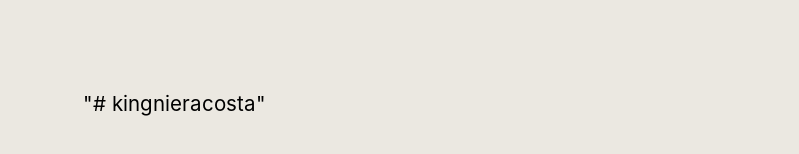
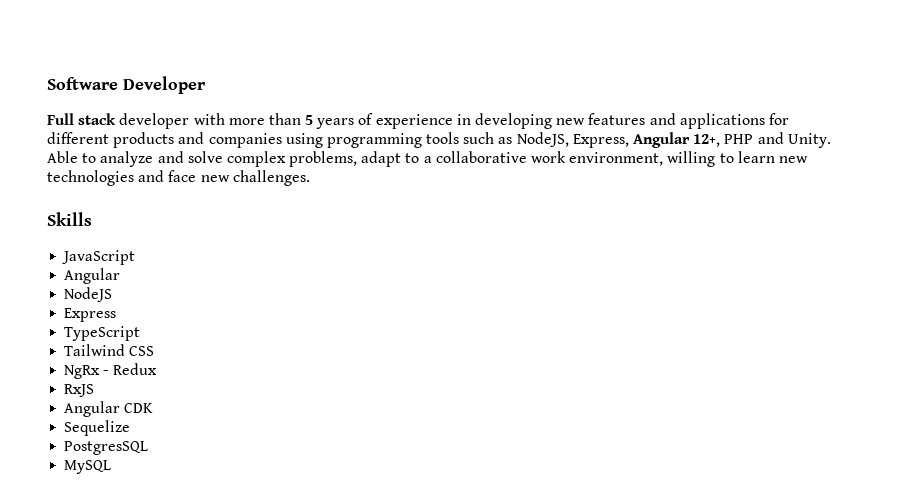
- "# kingnieracosta"
+ Software Developer
+ Full stack developer with more than 5 years of experience in developing new features and applications for different products and companies using programming tools such as NodeJS, Express, Angular 12+, PHP and Unity. Able to analyze and solve complex problems, adapt to a collaborative work environment, willing to learn new technologies and face new challenges.
+ Skills
+ JavaScript
+ Angular
+ NodeJS
+ Express
+ TypeScript
+ Tailwind CSS
+ NgRx - Redux
+ RxJS
+ Angular CDK
+ Sequelize
+ PostgresSQL
+ MySQL

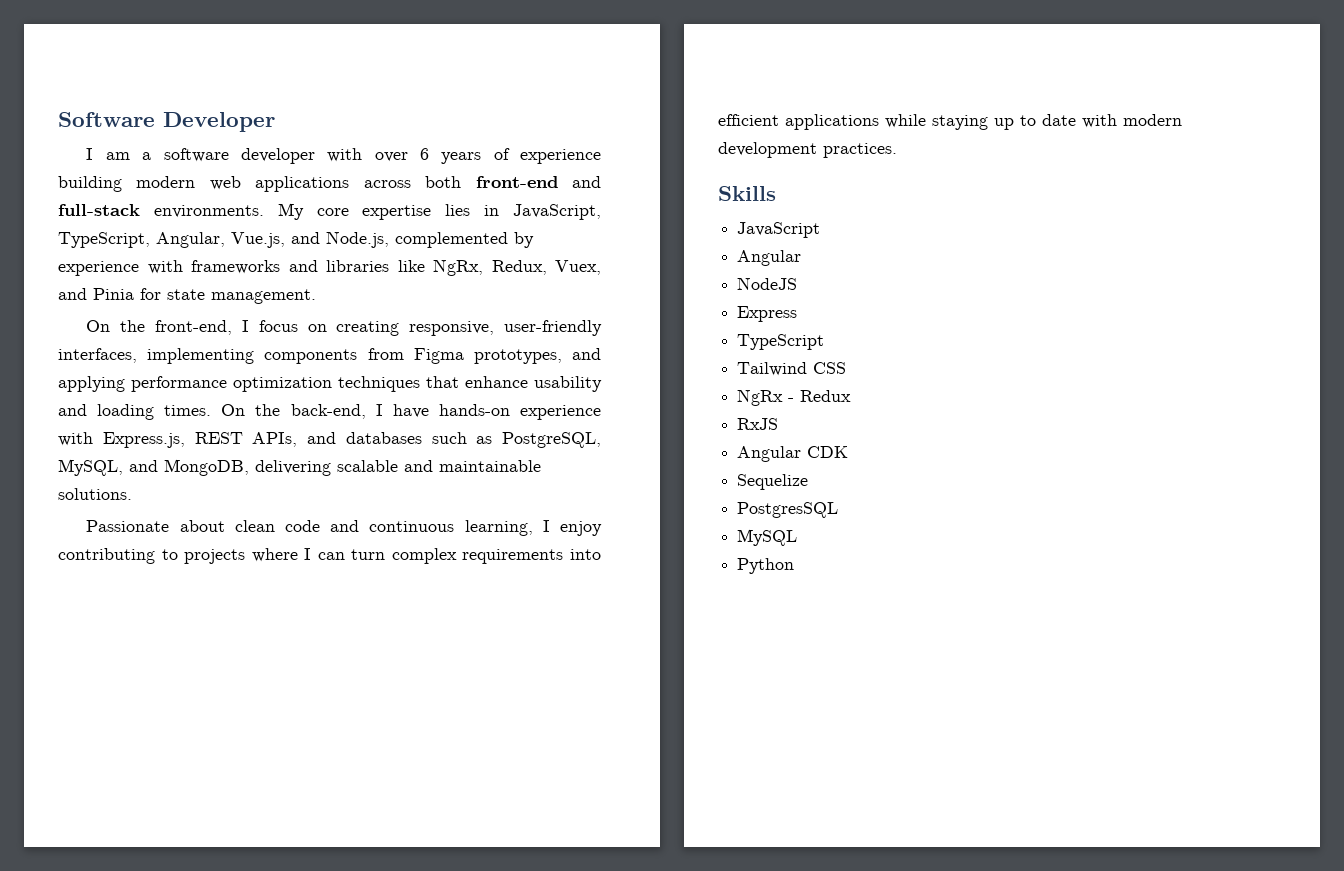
- Full stack developer with more than 5 years of experience in developing new features and applications for different products and companies using programming tools such as NodeJS, Express, Angular 12+, PHP and Unity. Able to analyze and solve complex problems, adapt to a collaborative work environment, willing to learn new technologies and face new challenges.
+ I am a software developer with over 6 years of experience building modern web applications across both front-end and full-stack environments. My core expertise lies in JavaScript, TypeScript, Angular, Vue.js, and Node.js, complemented by experience with frameworks and libraries like NgRx, Redux, Vuex, and Pinia for state management.
+ On the front-end, I focus on creating responsive, user-friendly interfaces, implementing components from Figma prototypes, and applying performance optimization techniques that enhance usability and loading times. On the back-end, I have hands-on experience with Express.js, REST APIs, and databases such as PostgreSQL, MySQL, and MongoDB, delivering scalable and maintainable solutions.
+ Passionate about clean code and continuous learning, I enjoy contributing to projects where I can turn complex requirements into efficient applications while staying up to date with modern development practices.
+ Python

